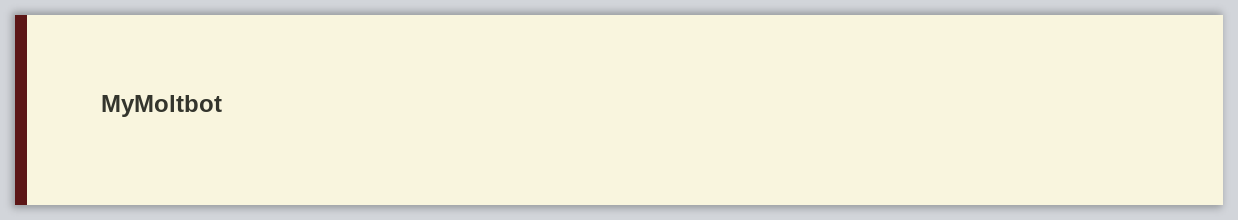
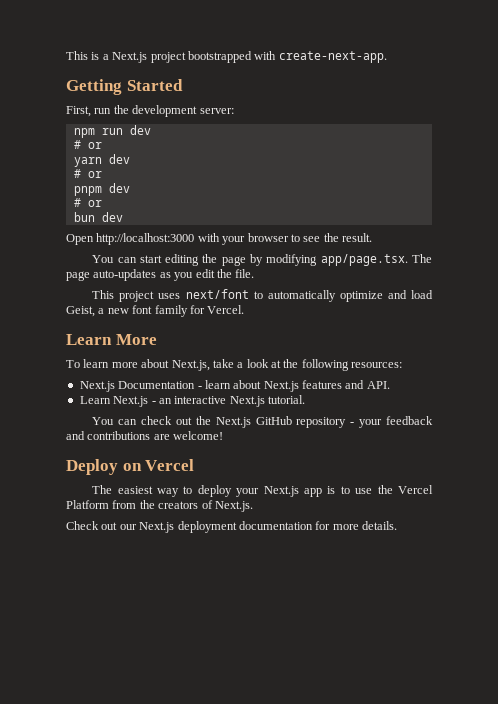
- MyMoltbot
+ This is a Next.js project bootstrapped with create-next-app.
+ Getting Started
+ First, run the development server:
+ npm run dev
+ # or
+ yarn dev
+ # or
+ pnpm dev
+ # or
+ bun dev
+ Open http://localhost:3000 with your browser to see the result.
+ You can start editing the page by modifying app/page.tsx. The page auto-updates as you edit the file.
+ This project uses next/font to automatically optimize and load Geist, a new font family for Vercel.
+ Learn More
+ To learn more about Next.js, take a look at the following resources:
+ Next.js Documentation - learn about Next.js features and API.
+ Learn Next.js - an interactive Next.js tutorial.
+ You can check out the Next.js GitHub repository - your feedback and contributions are welcome!
+ Deploy on Vercel
+ The easiest way to deploy your Next.js app is to use the Vercel Platform from the creators of Next.js.
+ Check out our Next.js deployment documentation for more details.

